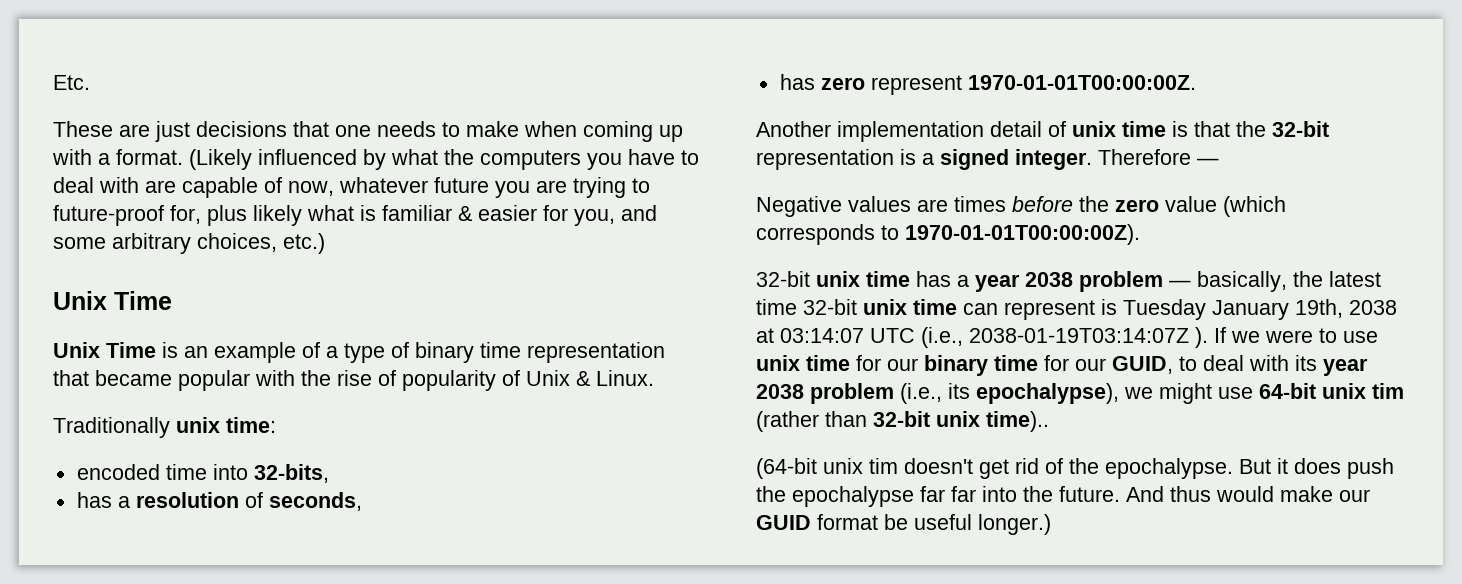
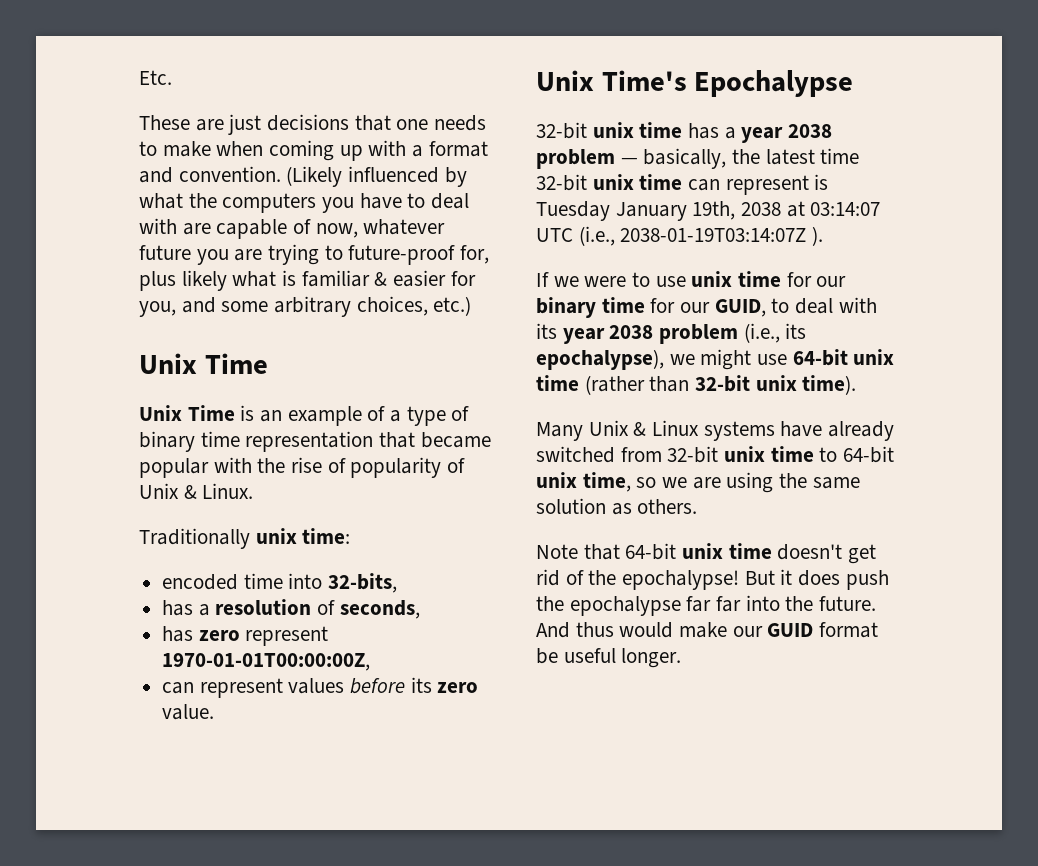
- These are just decisions that one needs to make when coming up with a format.
+ These are just decisions that one needs to make when coming up with a format and convention.
- has zero represent 1970-01-01T00:00:00Z.
- Another implementation detail of unix time is that the 32-bit representation is a signed integer. Therefore —
- Negative values are times before the zero value (which corresponds to 1970-01-01T00:00:00Z).
+ has zero represent 1970-01-01T00:00:00Z,
+ can represent values before its zero value.
+ Unix Time's Epochalypse
- 32-bit unix time has a year 2038 problem — basically, the latest time 32-bit unix time can represent is Tuesday January 19th, 2038 at 03:14:07 UTC (i.e., 2038-01-19T03:14:07Z ). If we were to use unix time for our binary time for our GUID, to deal with its year 2038 problem (i.e., its epochalypse), we might use 64-bit unix tim (rather than 32-bit unix time)..
- (64-bit unix tim doesn't get rid of the epochalypse.
+ 32-bit unix time has a year 2038 problem — basically, the latest time 32-bit unix time can represent is Tuesday January 19th, 2038 at 03:14:07 UTC (i.e., 2038-01-19T03:14:07Z ).
+ If we were to use unix time for our binary time for our GUID, to deal with its year 2038 problem (i.e., its epochalypse), we might use 64-bit unix time (rather than 32-bit unix time).
+ Many Unix & Linux systems have already switched from 32-bit unix time to 64-bit unix time, so we are using the same solution as others.
+ Note that 64-bit unix time doesn't get rid of the epochalypse!
- And thus would make our GUID format be useful longer.)
+ And thus would make our GUID format be useful longer.

